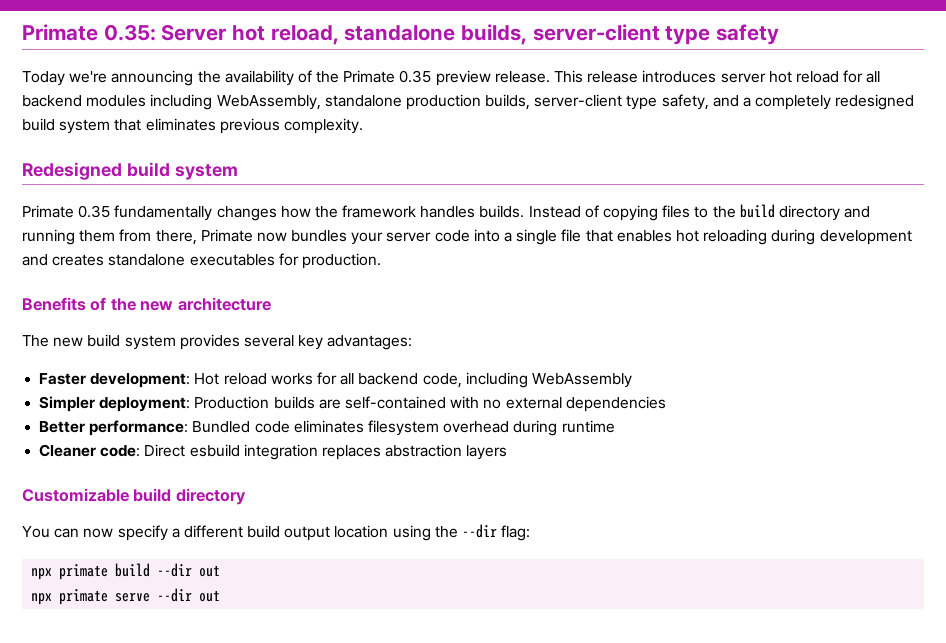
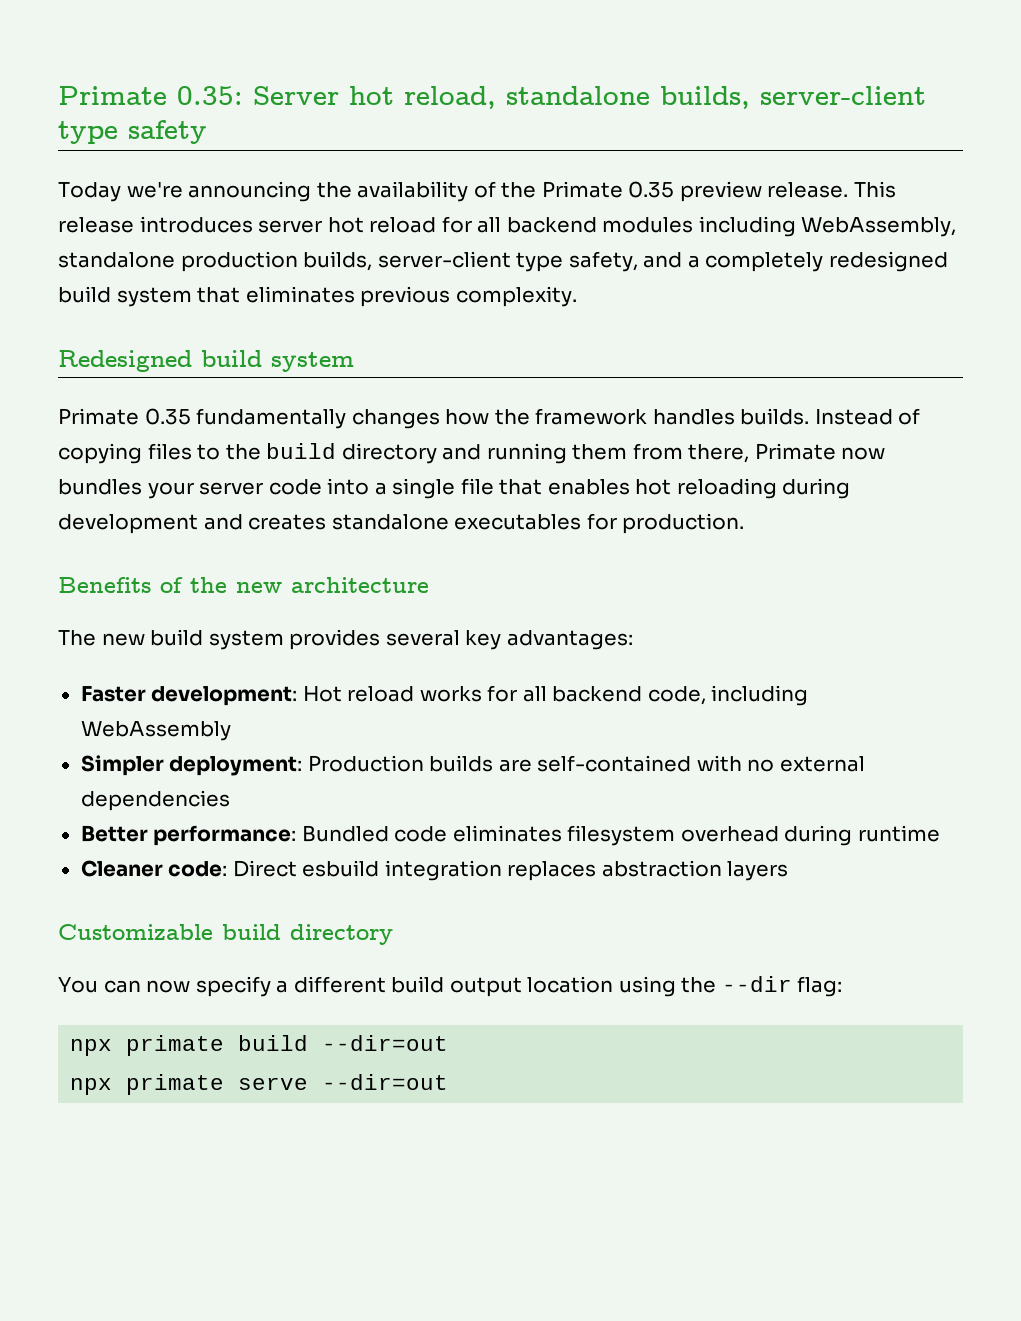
- npx primate build --dir out
+ npx primate build --dir=out
- npx primate serve --dir out
+ npx primate serve --dir=out

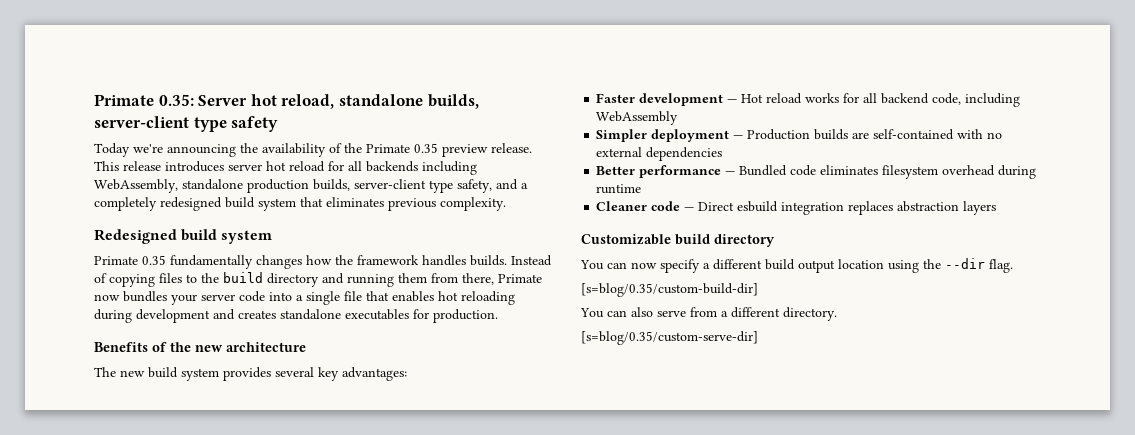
- This release introduces server hot reload for all backend modules including WebAssembly, standalone production builds, server-client type safety, and a completely redesigned build system that eliminates previous complexity.
+ This release introduces server hot reload for all backends including WebAssembly, standalone production builds, server-client type safety, and a completely redesigned build system that eliminates previous complexity.
- Faster development: Hot reload works for all backend code, including WebAssembly
+ Faster development — Hot reload works for all backend code, including WebAssembly
- Simpler deployment: Production builds are self-contained with no external dependencies
+ Simpler deployment — Production builds are self-contained with no external dependencies
- Better performance: Bundled code eliminates filesystem overhead during runtime
+ Better performance — Bundled code eliminates filesystem overhead during runtime
- Cleaner code: Direct esbuild integration replaces abstraction layers
+ Cleaner code — Direct esbuild integration replaces abstraction layers
- You can now specify a different build output location using the --dir flag:
- npx primate build --dir=out
- npx primate serve --dir=out
+ You can now specify a different build output location using the --dir flag.
+ [s=blog/0.35/custom-build-dir]
+ You can also serve from a different directory.
+ [s=blog/0.35/custom-serve-dir]

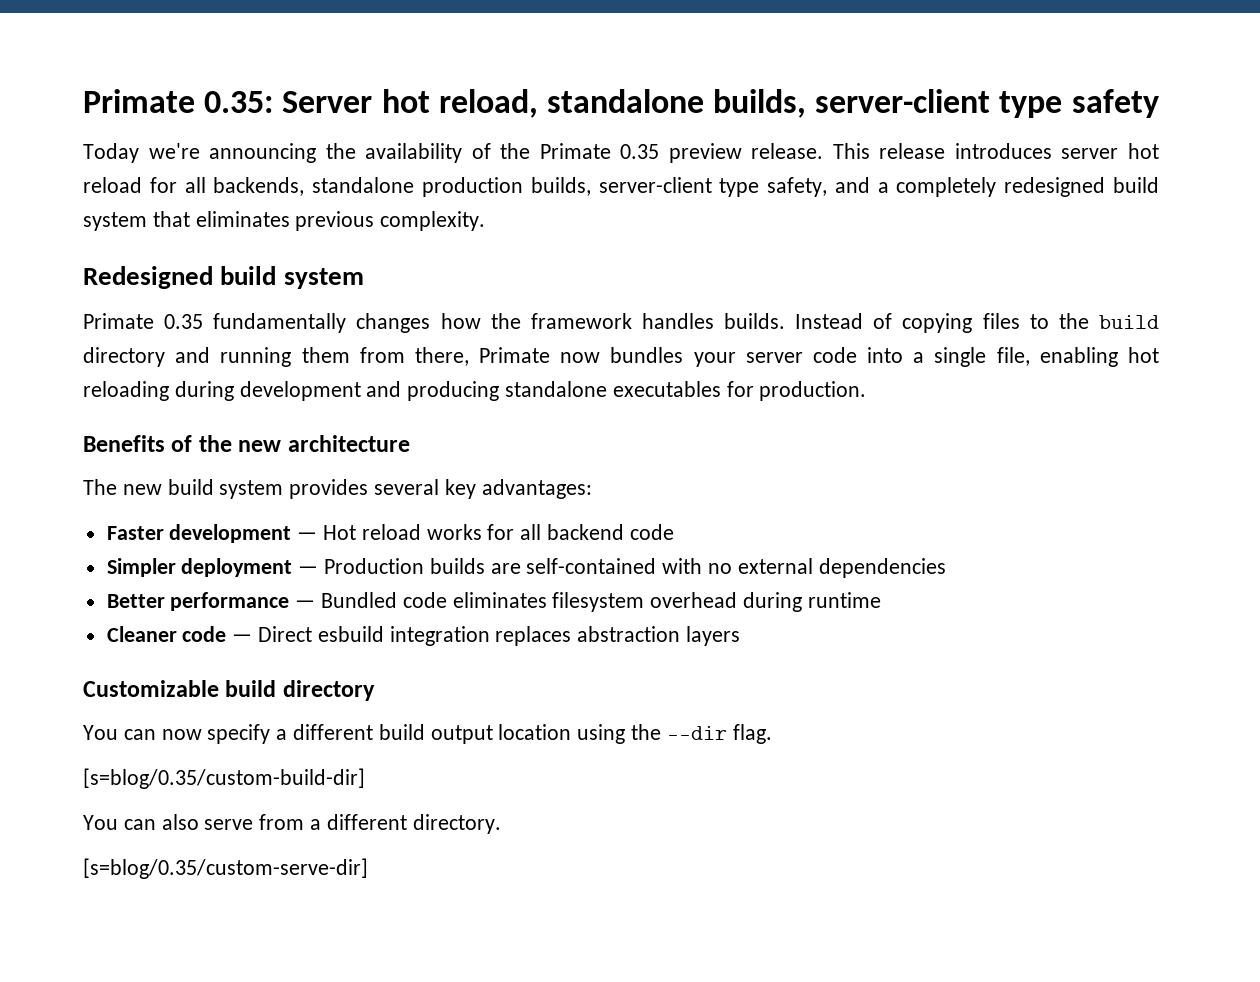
- This release introduces server hot reload for all backends including WebAssembly, standalone production builds, server-client type safety, and a completely redesigned build system that eliminates previous complexity.
+ This release introduces server hot reload for all backends, standalone production builds, server-client type safety, and a completely redesigned build system that eliminates previous complexity.
- Instead of copying files to the build directory and running them from there, Primate now bundles your server code into a single file that enables hot reloading during development and creates standalone executables for production.
+ Instead of copying files to the build directory and running them from there, Primate now bundles your server code into a single file, enabling hot reloading during development and producing standalone executables for production.
- Faster development — Hot reload works for all backend code, including WebAssembly
+ Faster development — Hot reload works for all backend code

